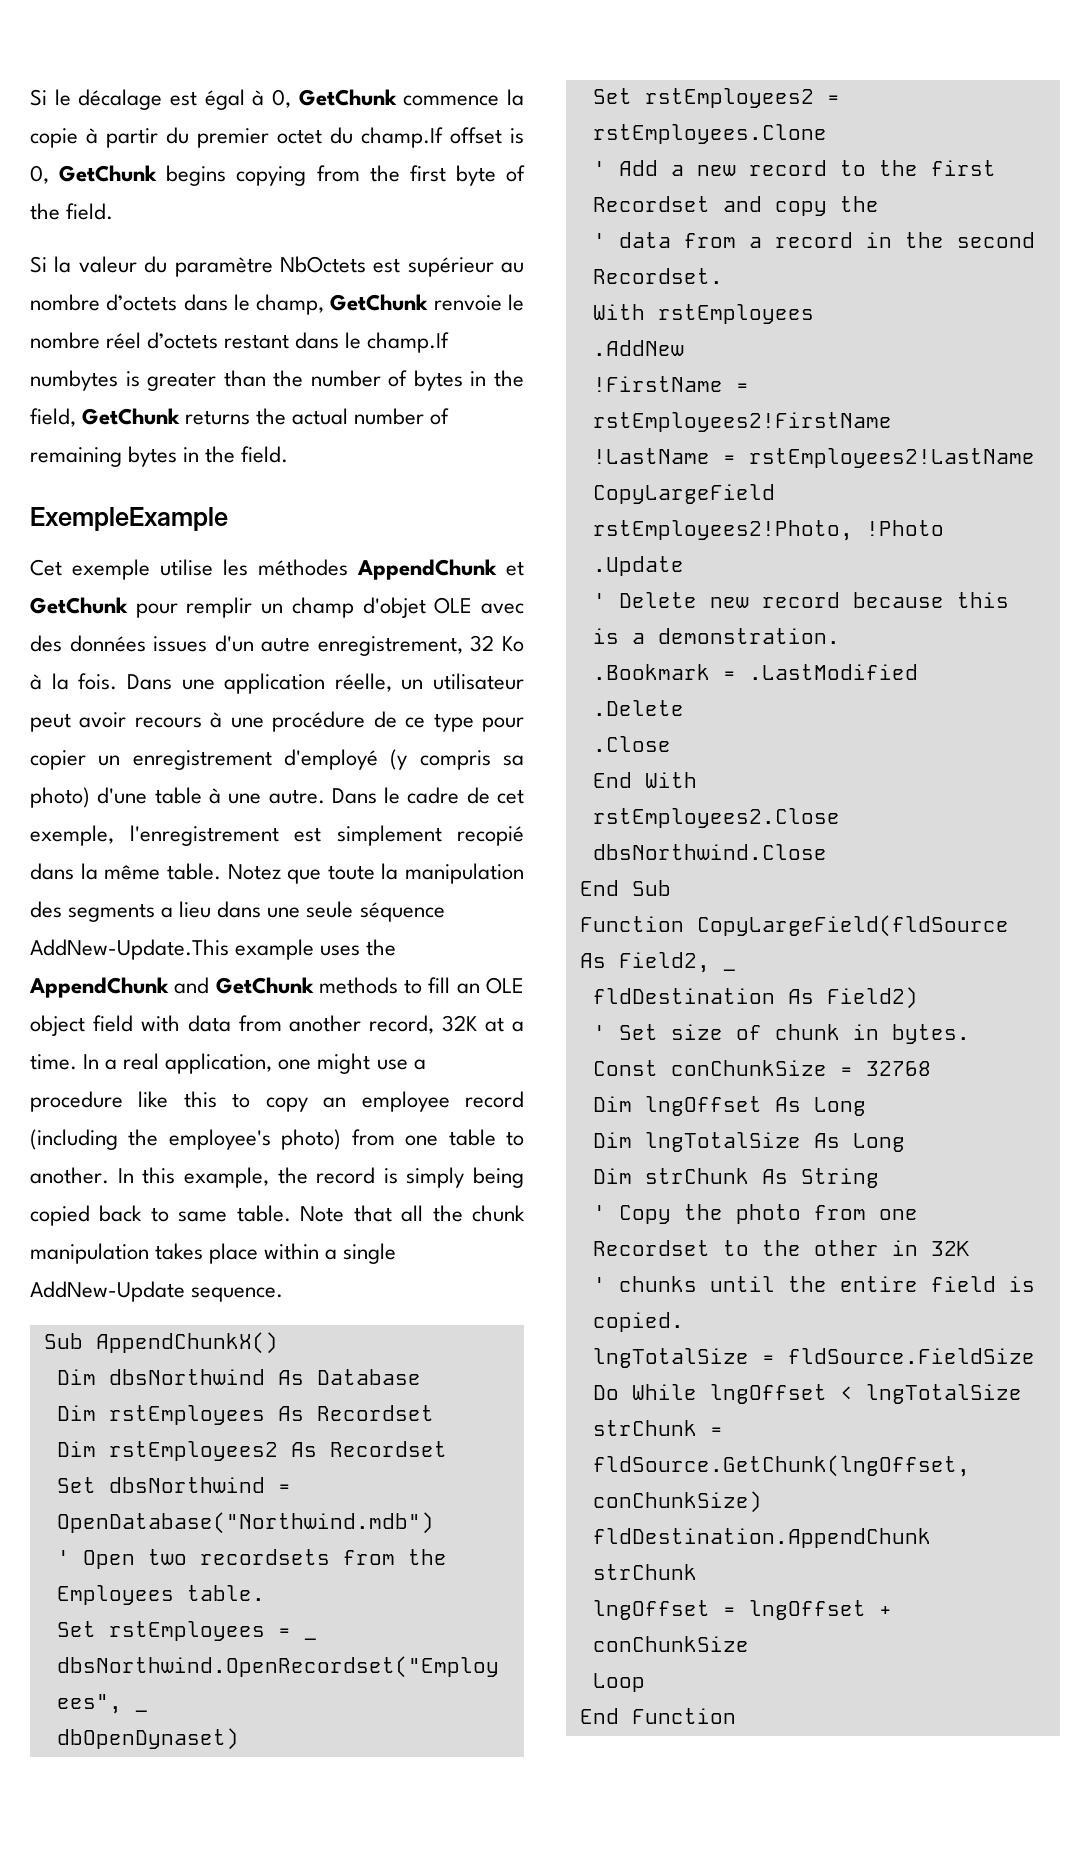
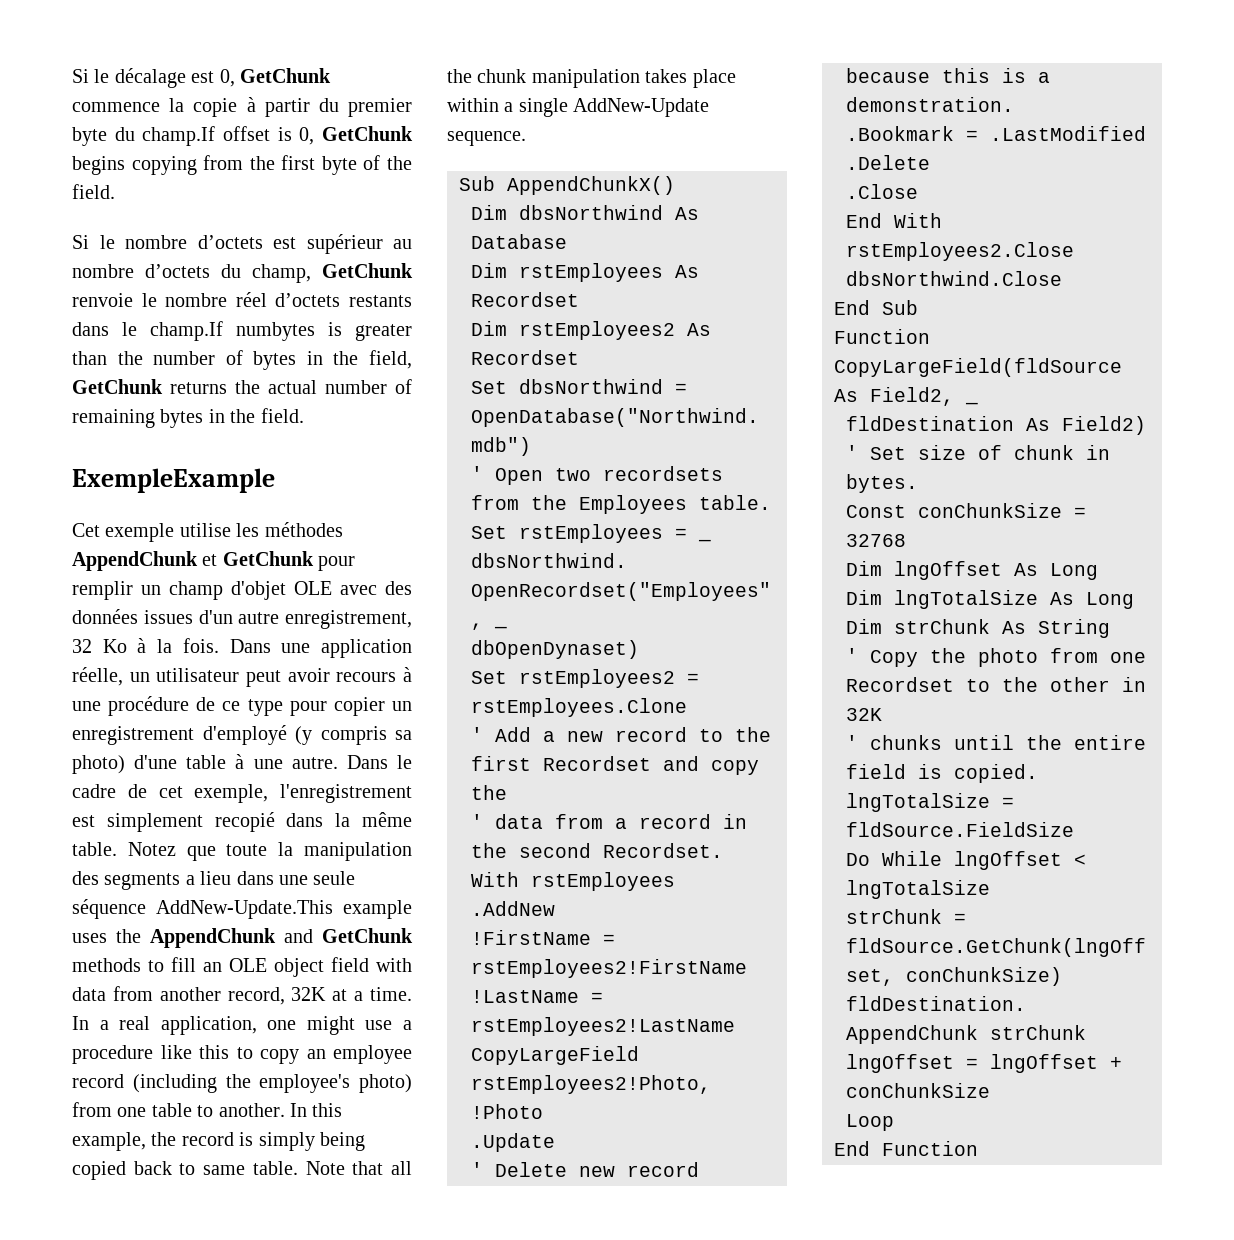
- Si le décalage est égal à 0, GetChunk commence la copie à partir du premier octet du champ.If offset is 0, GetChunk begins copying from the first byte of the field.
+ Si le décalage est 0, GetChunk commence la copie à partir du premier byte du champ.If offset is 0, GetChunk begins copying from the first byte of the field.
- Si la valeur du paramètre NbOctets est supérieur au nombre d’octets dans le champ, GetChunk renvoie le nombre réel d’octets restant dans le champ.If numbytes is greater than the number of bytes in the field, GetChunk returns the actual number of remaining bytes in the field.
+ Si le nombre d’octets est supérieur au nombre d’octets du champ, GetChunk renvoie le nombre réel d’octets restants dans le champ.If numbytes is greater than the number of bytes in the field, GetChunk returns the actual number of remaining bytes in the field.

